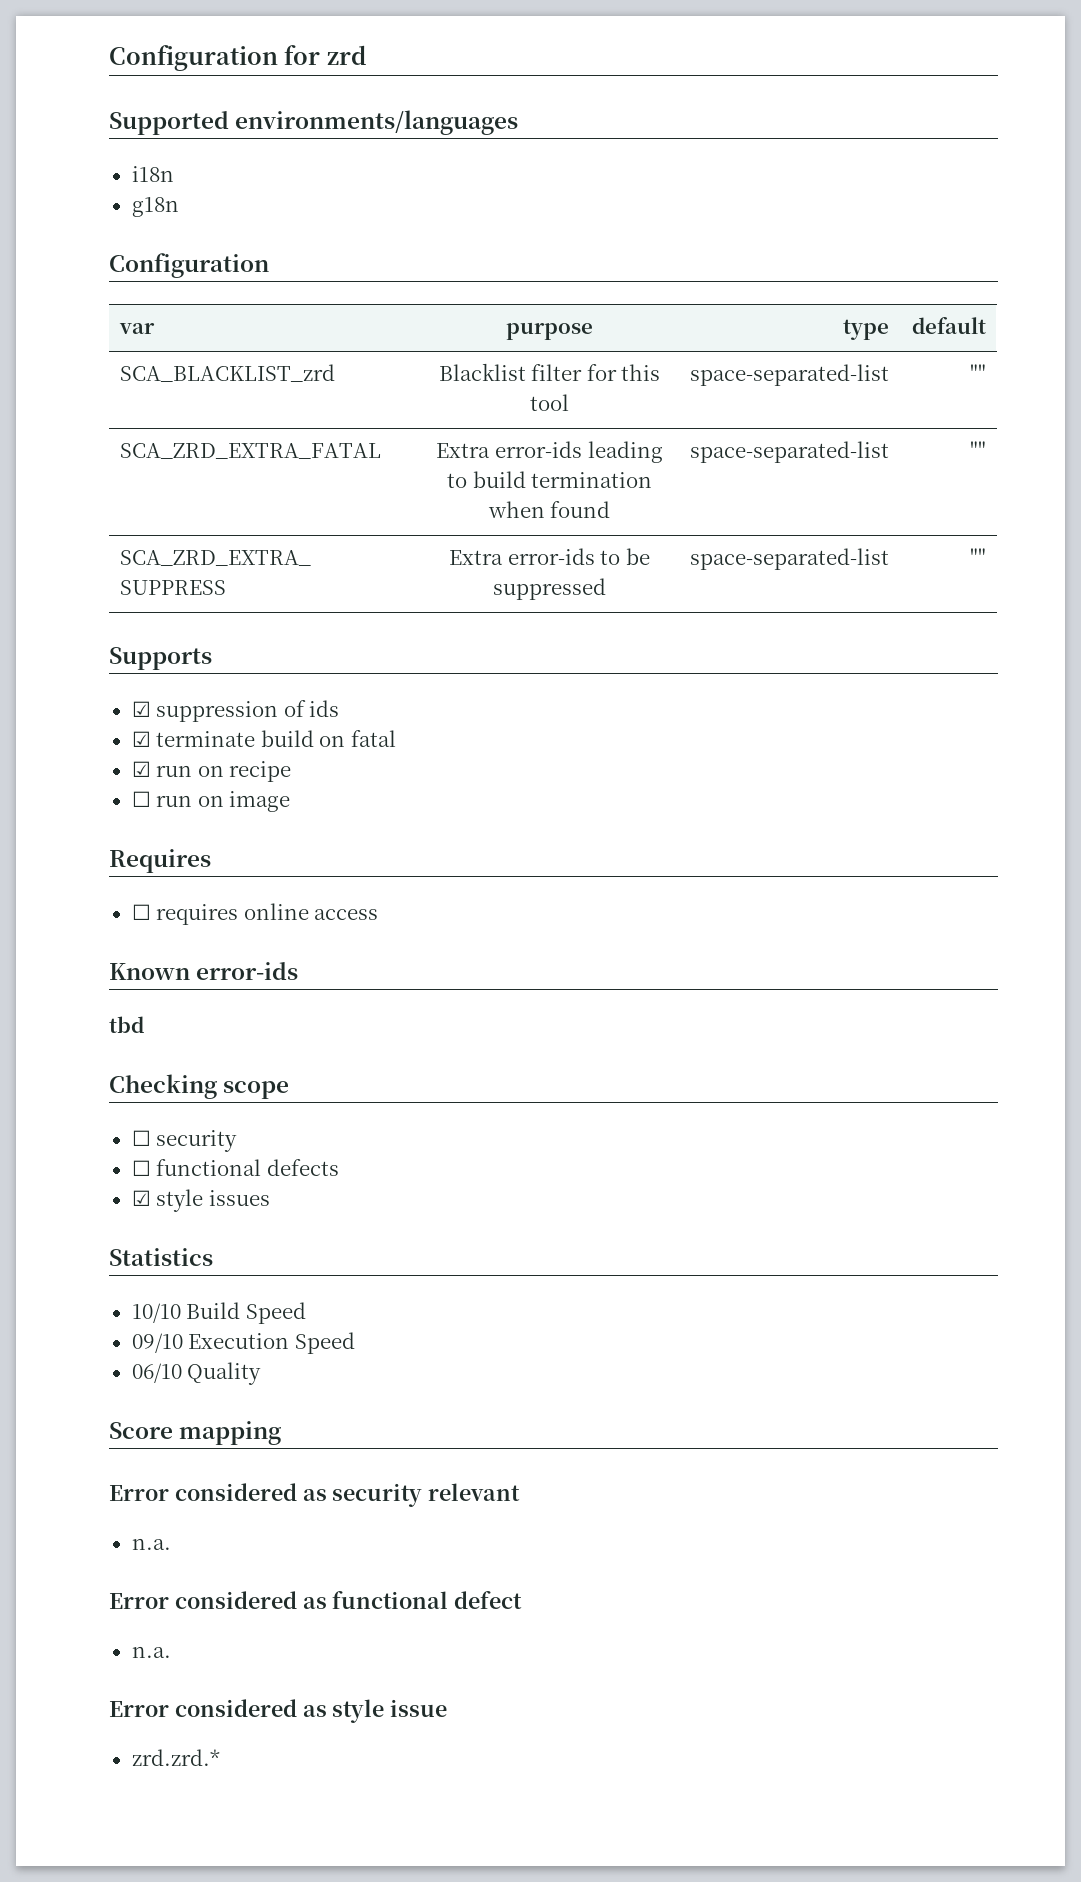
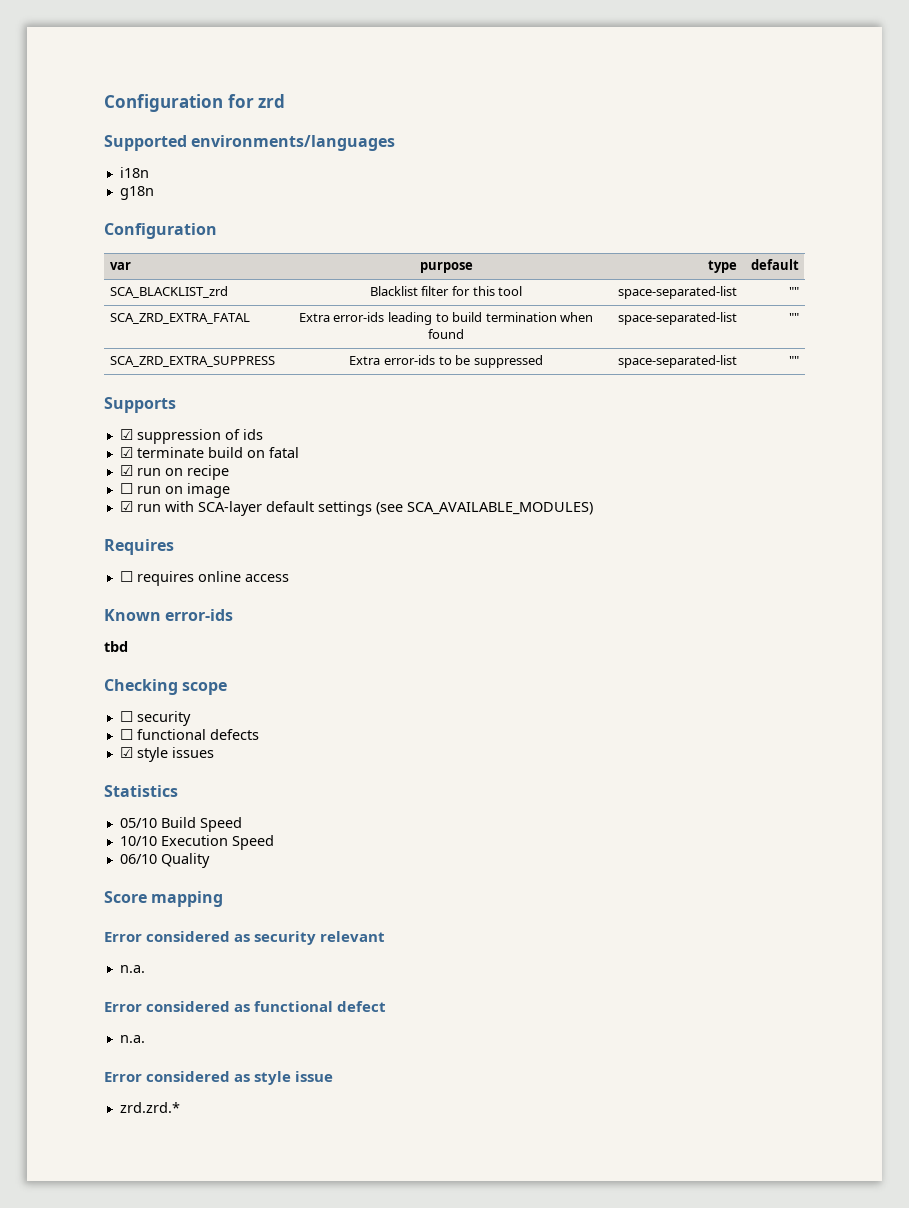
+ ☑ run with SCA-layer default settings (see SCA_AVAILABLE_MODULES)
- 10/10 Build Speed
+ 05/10 Build Speed
- 09/10 Execution Speed
+ 10/10 Execution Speed

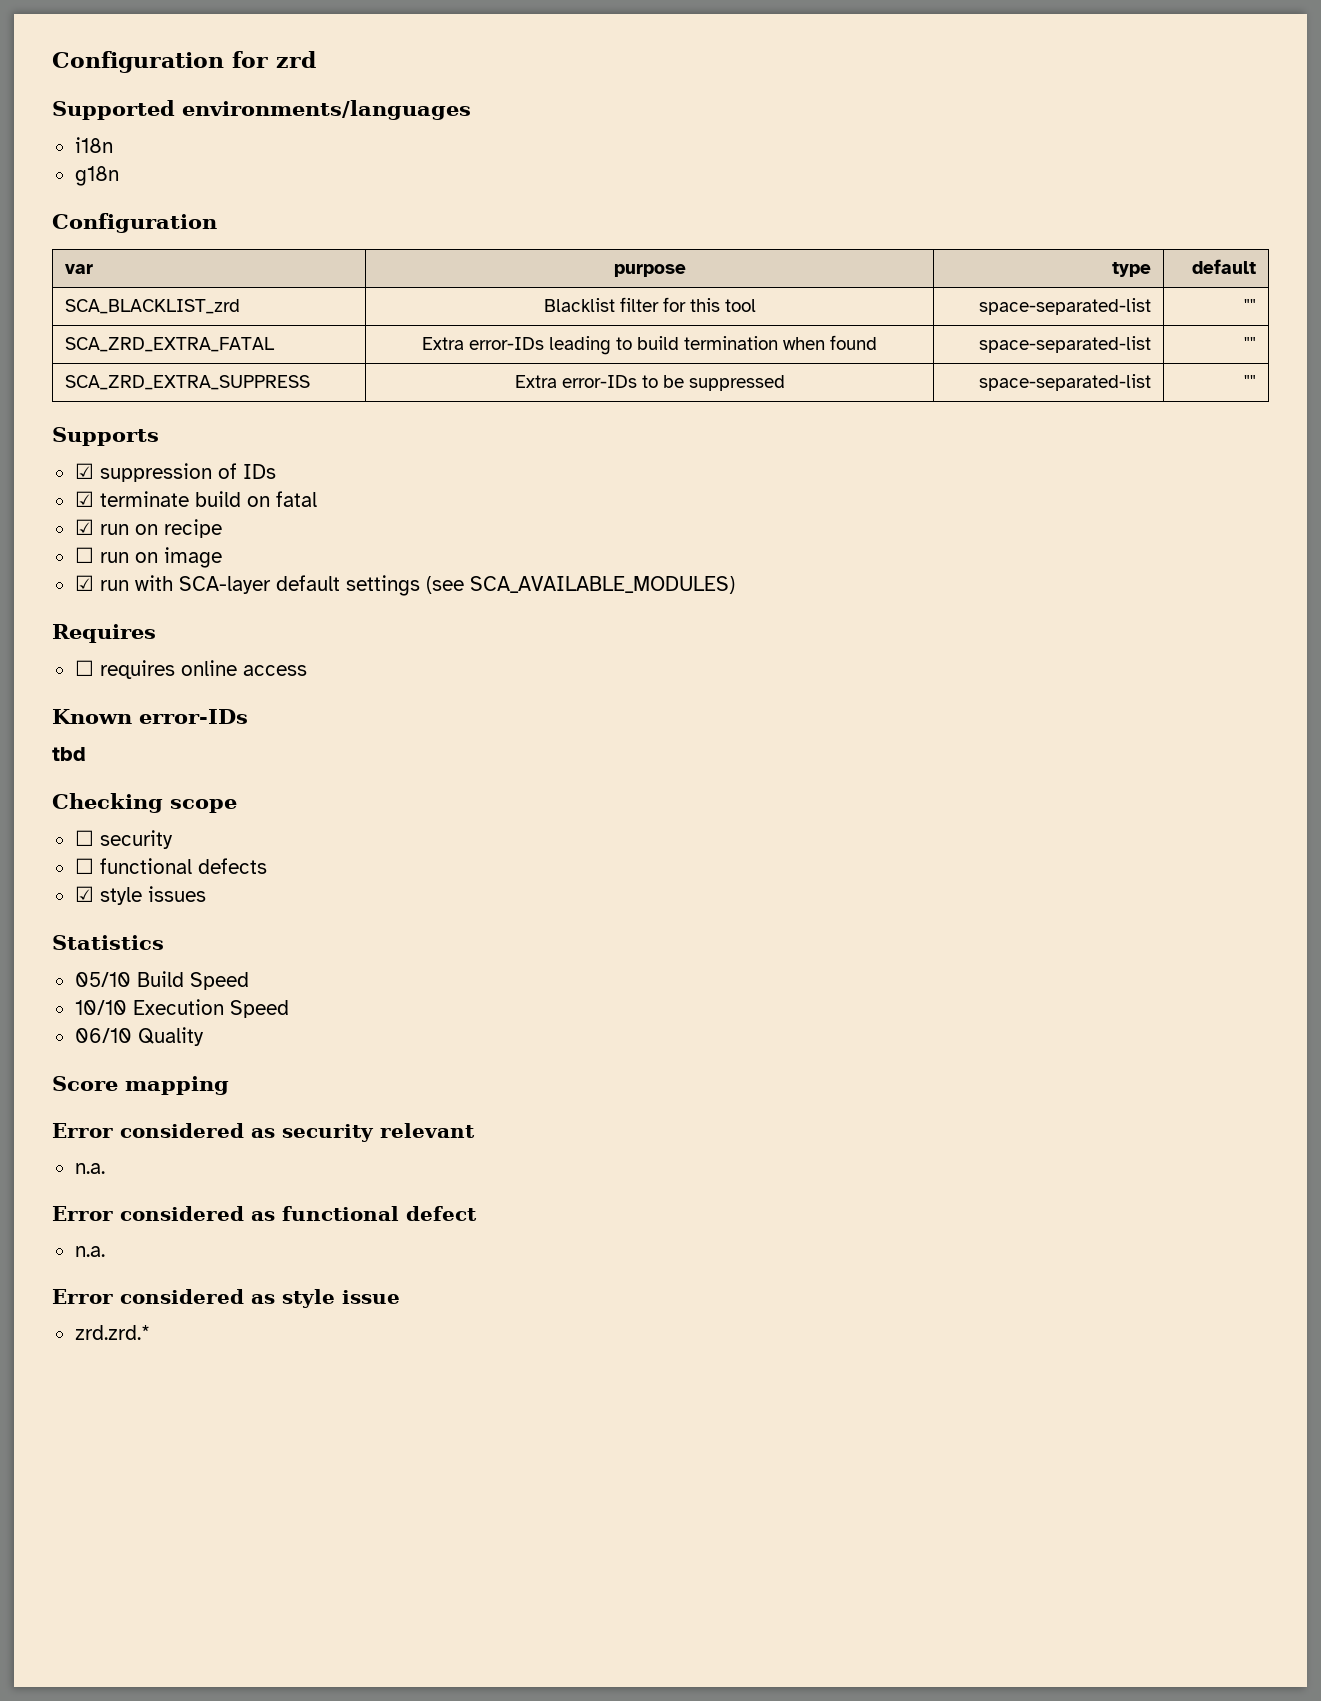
- SCA_ZRD_EXTRA_FATAL | Extra error-ids leading to build termination when found | space-separated-list | ""
+ SCA_ZRD_EXTRA_FATAL | Extra error-IDs leading to build termination when found | space-separated-list | ""
- SCA_ZRD_EXTRA_SUPPRESS | Extra error-ids to be suppressed | space-separated-list | ""
+ SCA_ZRD_EXTRA_SUPPRESS | Extra error-IDs to be suppressed | space-separated-list | ""
- ☑ suppression of ids
+ ☑ suppression of IDs
- Known error-ids
+ Known error-IDs

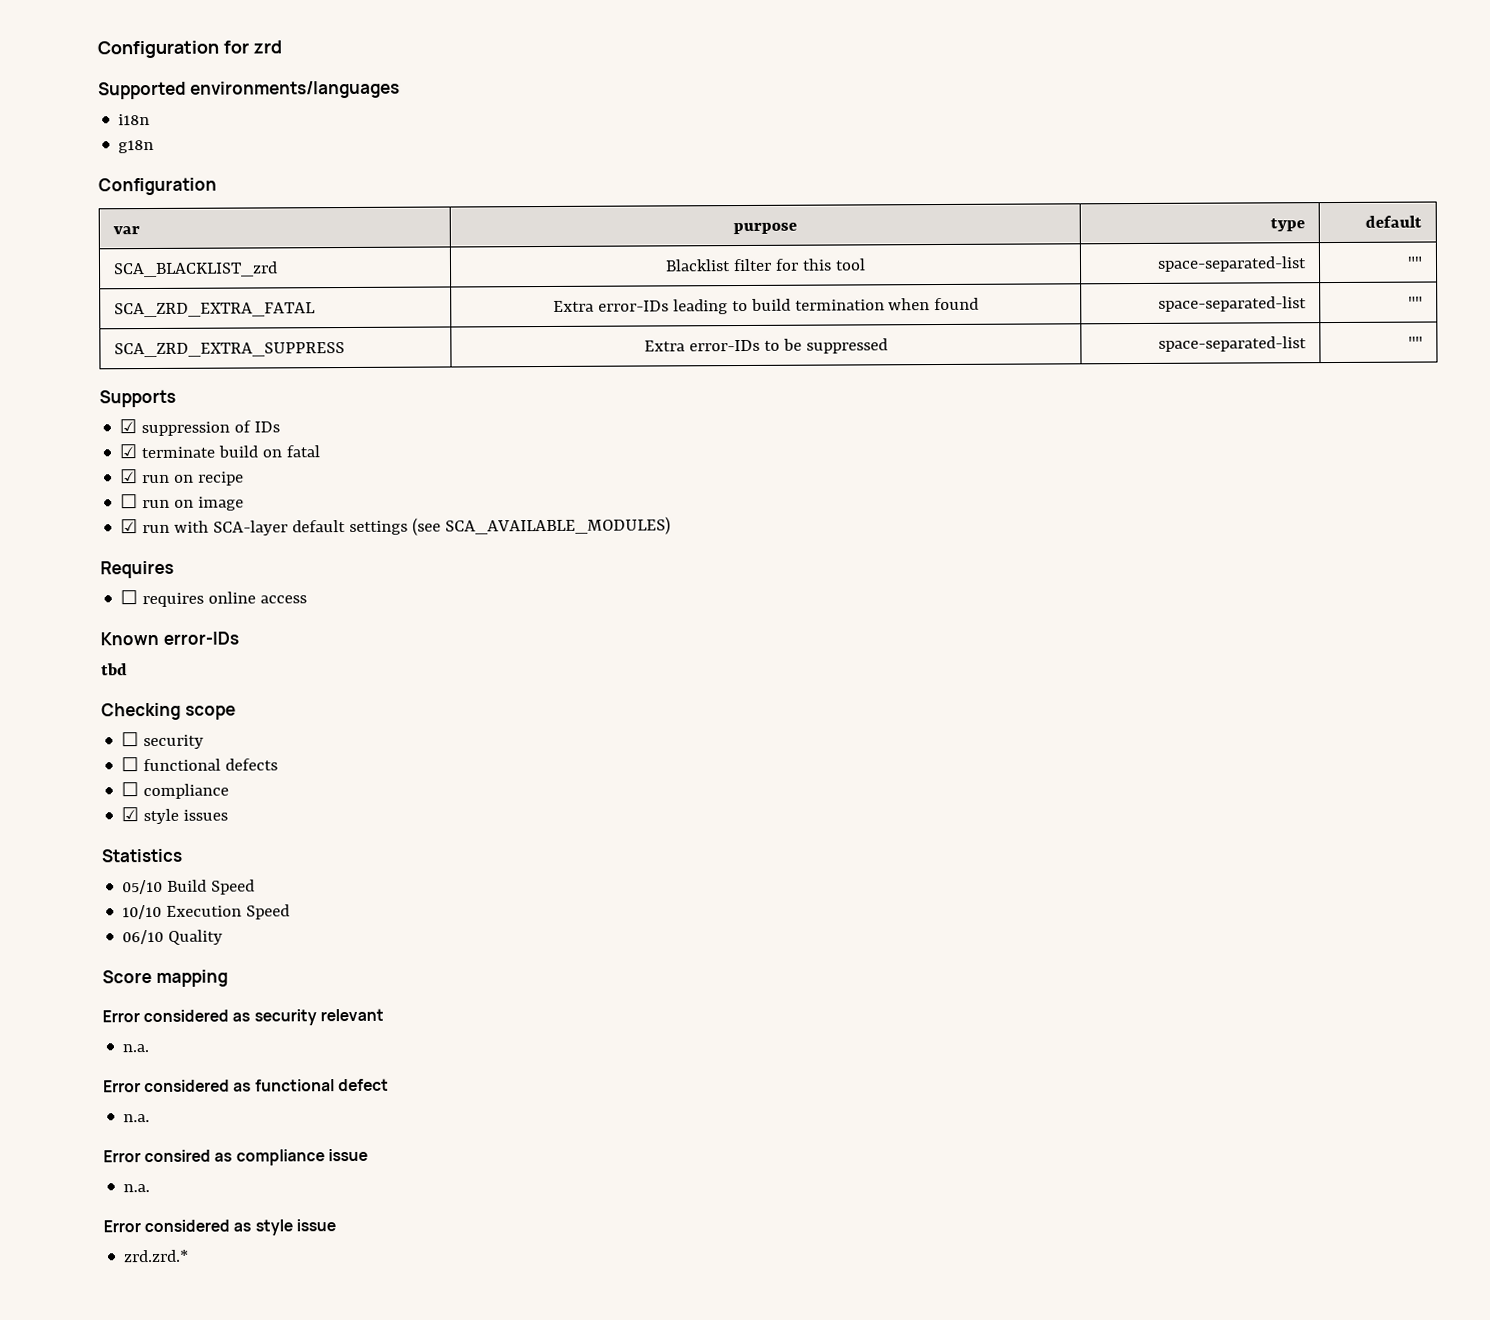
+ ☐ compliance
+ Error consired as compliance issue
+ n.a.

